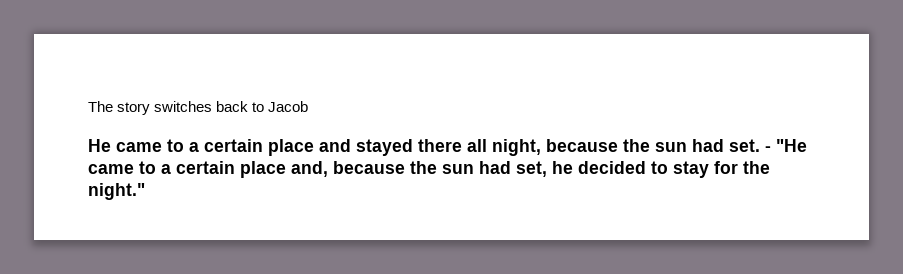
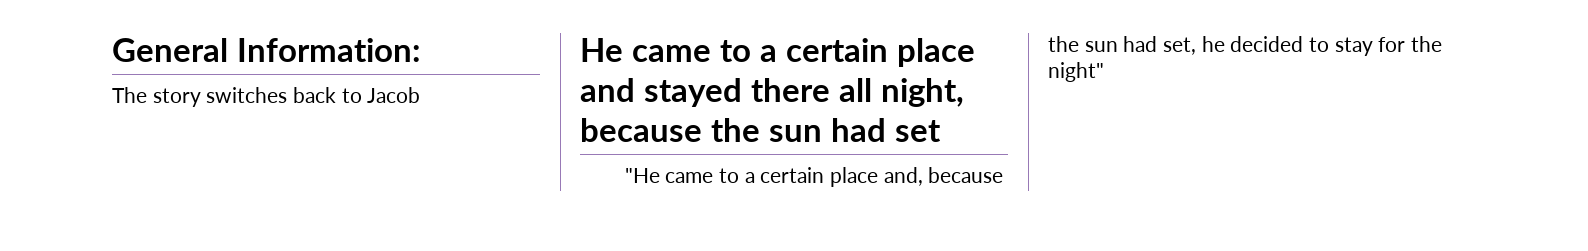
+ General Information:
- He came to a certain place and stayed there all night, because the sun had set. - "He came to a certain place and, because the sun had set, he decided to stay for the night."
+ He came to a certain place and stayed there all night, because the sun had set
+ "He came to a certain place and, because the sun had set, he decided to stay for the night"

